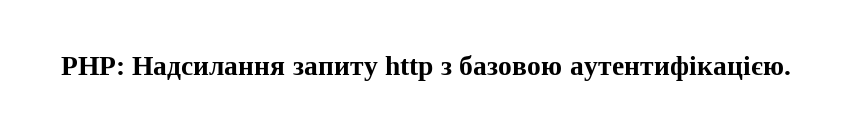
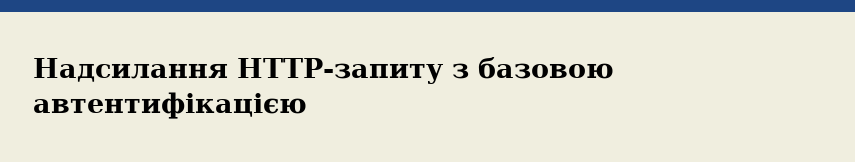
- PHP: Надсилання запиту http з базовою аутентифікацією.
+ Надсилання HTTP-запиту з базовою автентифікацією

